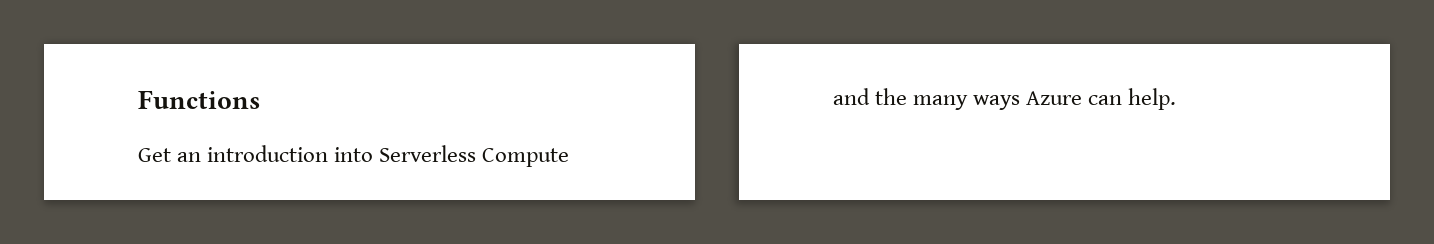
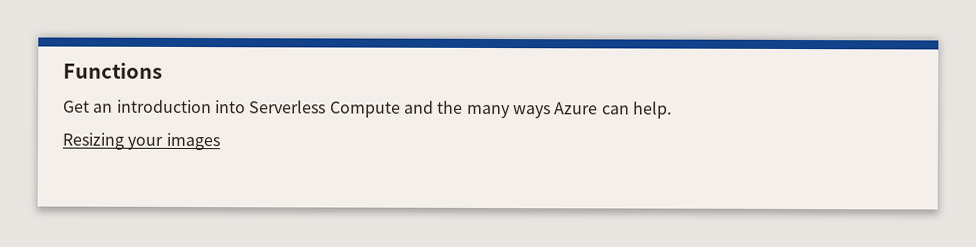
+ Resizing your images

